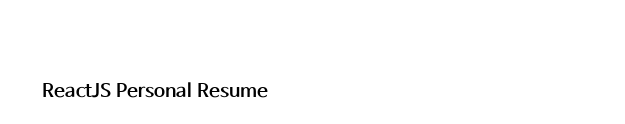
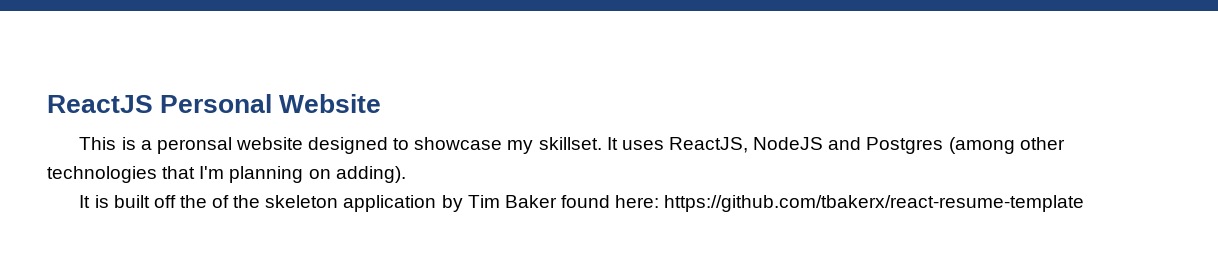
- ReactJS Personal Resume
+ ReactJS Personal Website
+ This is a peronsal website designed to showcase my skillset. It uses ReactJS, NodeJS and Postgres (among other technologies that I'm planning on adding).
+ It is built off the of the skeleton application by Tim Baker found here: https://github.com/tbakerx/react-resume-template

